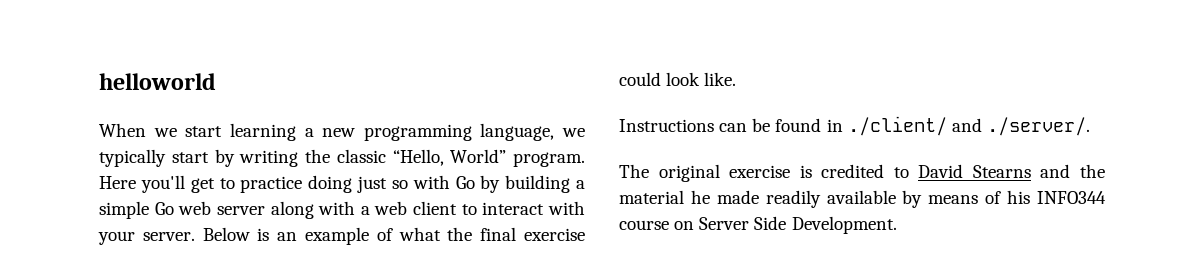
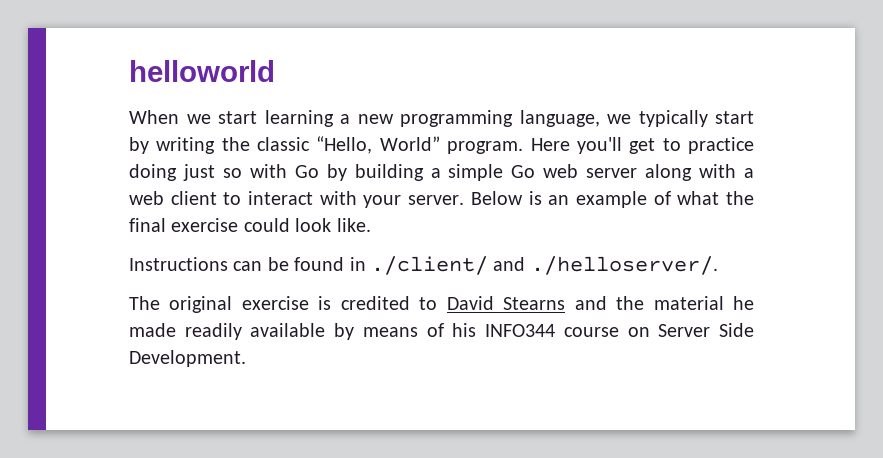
- Instructions can be found in ./client/ and ./server/.
+ Instructions can be found in ./client/ and ./helloserver/.

